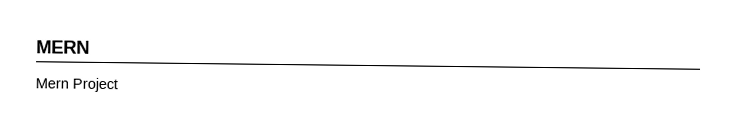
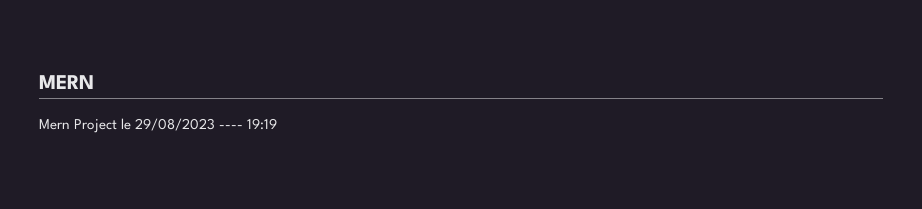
- Mern Project
+ Mern Project le 29/08/2023 ---- 19:19

